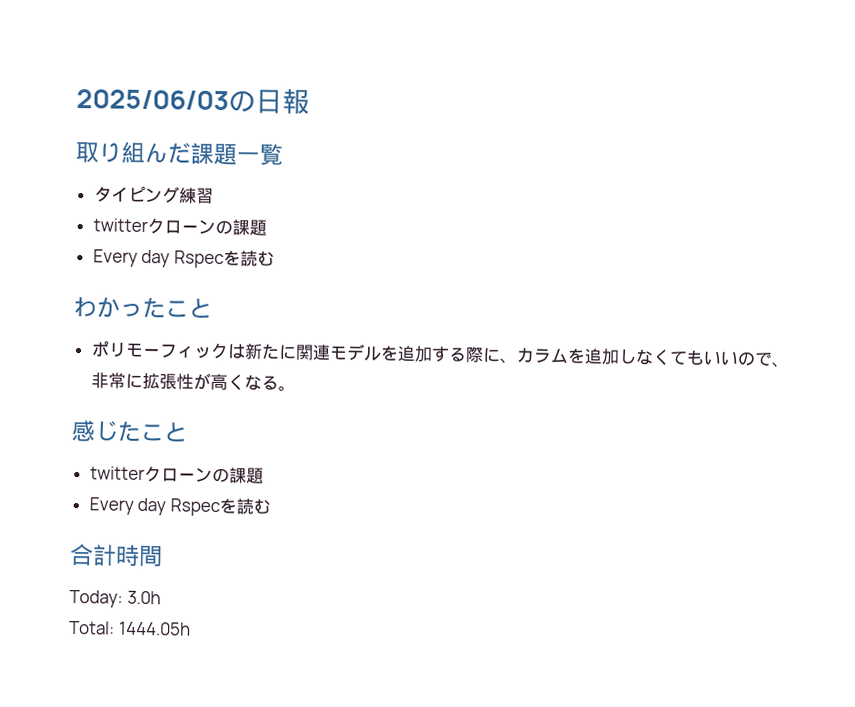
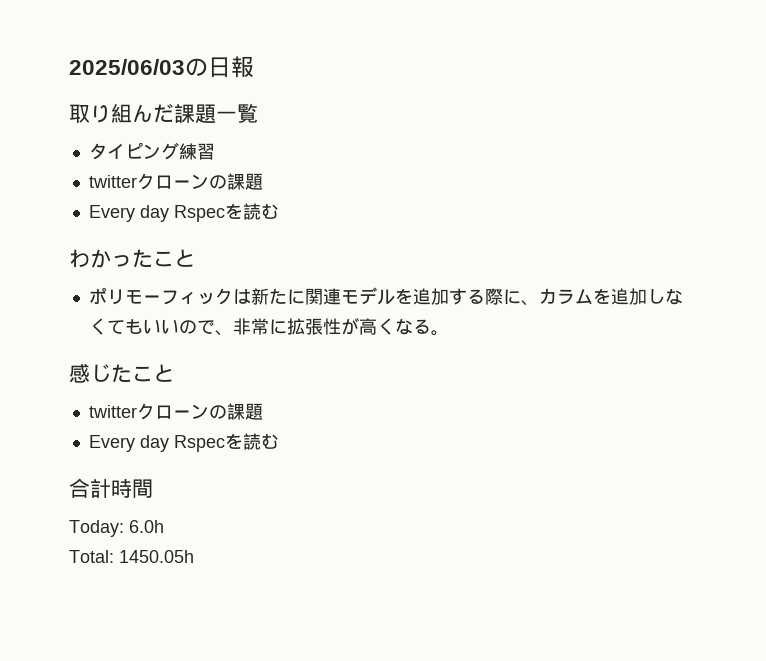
- Today: 3.0h
+ Today: 6.0h
- Total: 1444.05h
+ Total: 1450.05h

